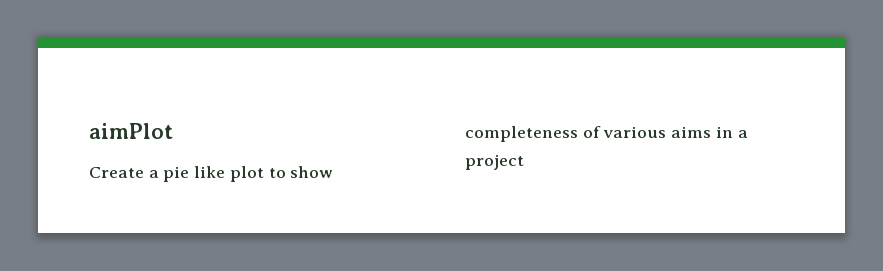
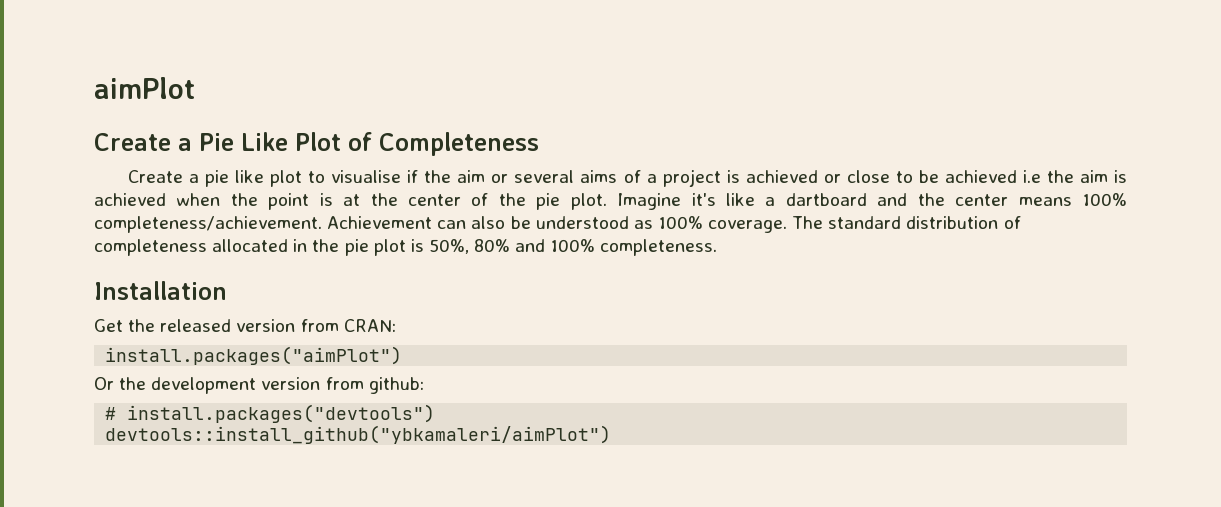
+ Create a Pie Like Plot of Completeness
- Create a pie like plot to show completeness of various aims in a project
+ Create a pie like plot to visualise if the aim or several aims of a project is achieved or close to be achieved i.e the aim is achieved when the point is at the center of the pie plot. Imagine it's like a dartboard and the center means 100% completeness/achievement. Achievement can also be understood as 100% coverage. The standard distribution of completeness allocated in the pie plot is 50%, 80% and 100% completeness.
+ Installation
+ Get the released version from CRAN:
+ install.packages("aimPlot")
+ Or the development version from github:
+ # install.packages("devtools")
+ devtools::install_github("ybkamaleri/aimPlot")

